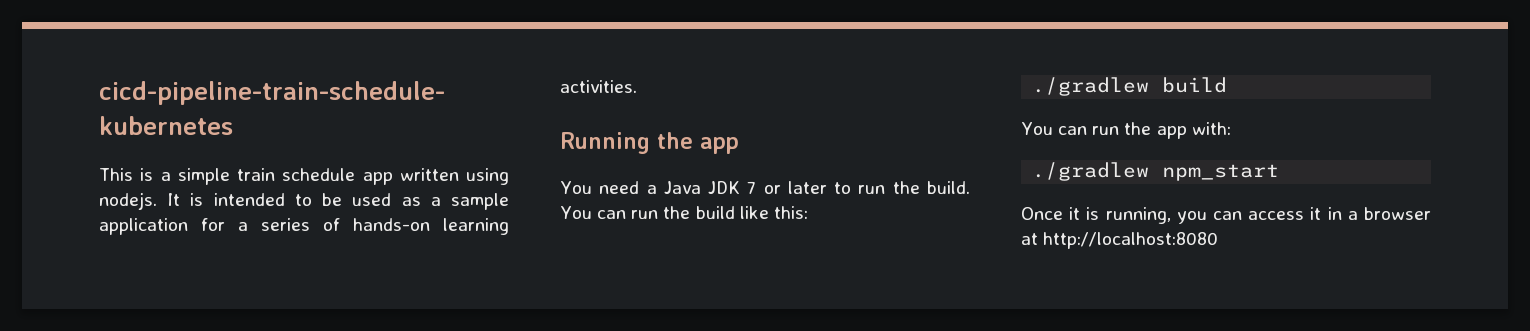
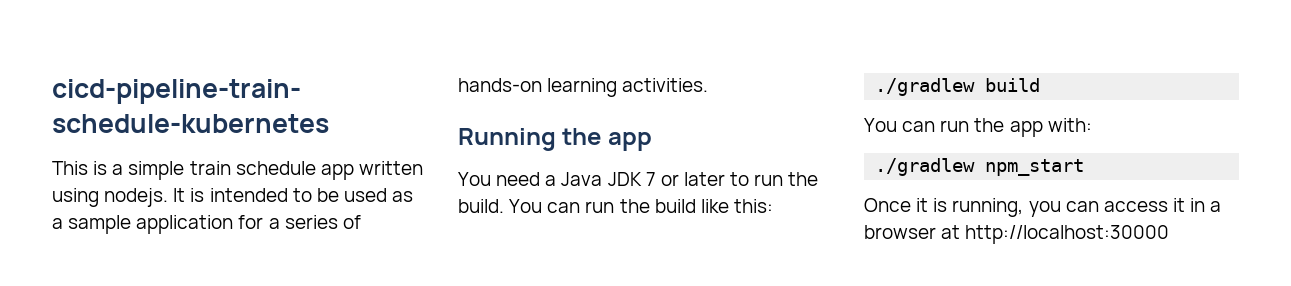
- Once it is running, you can access it in a browser at http://localhost:8080
+ Once it is running, you can access it in a browser at http://localhost:30000

